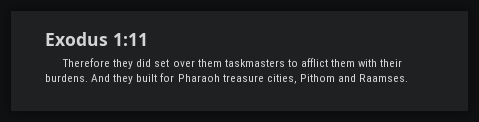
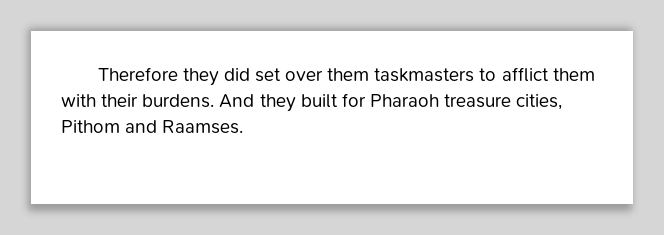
- Exodus 1:11

